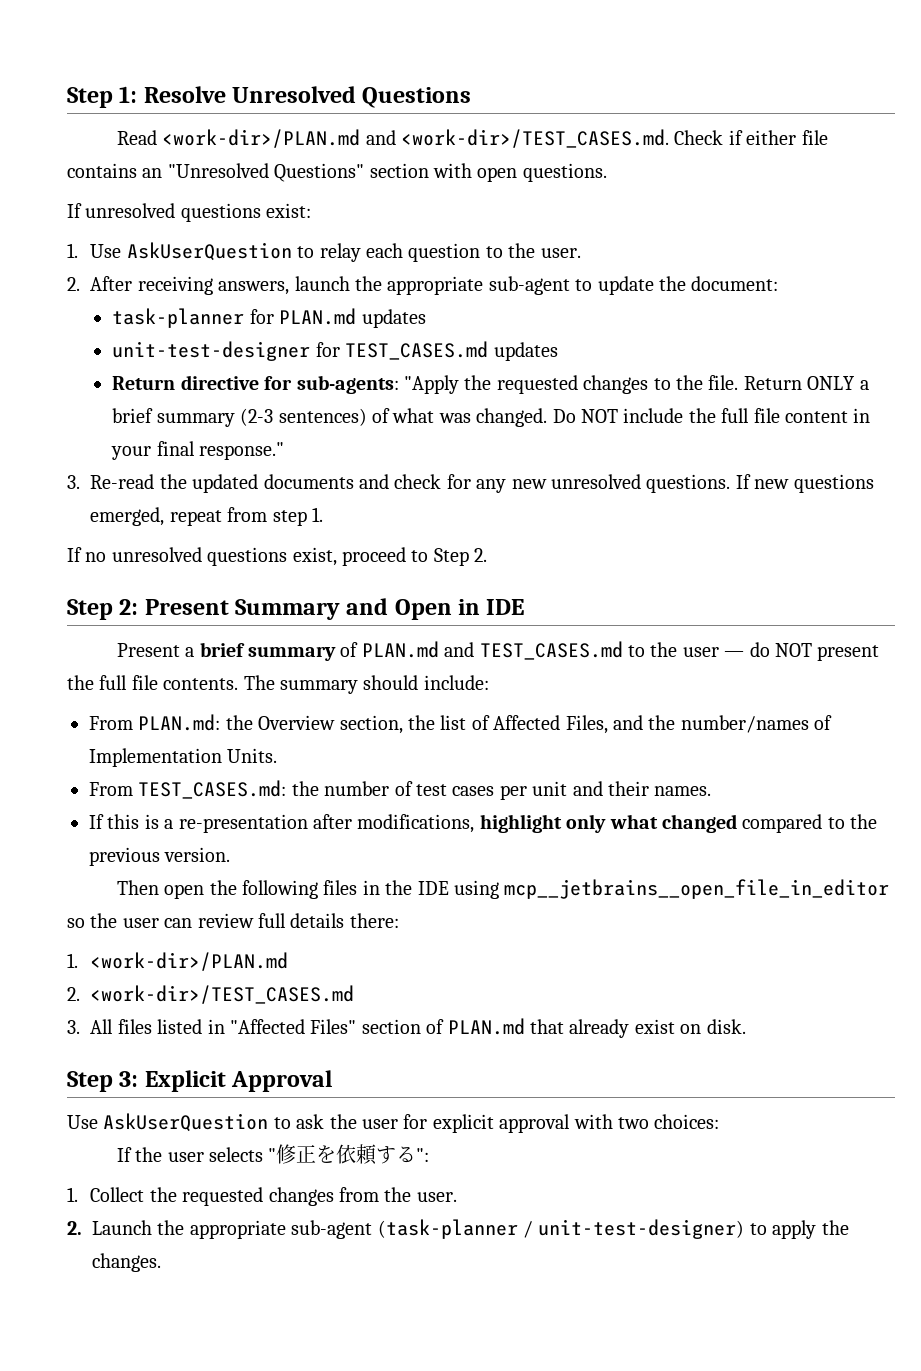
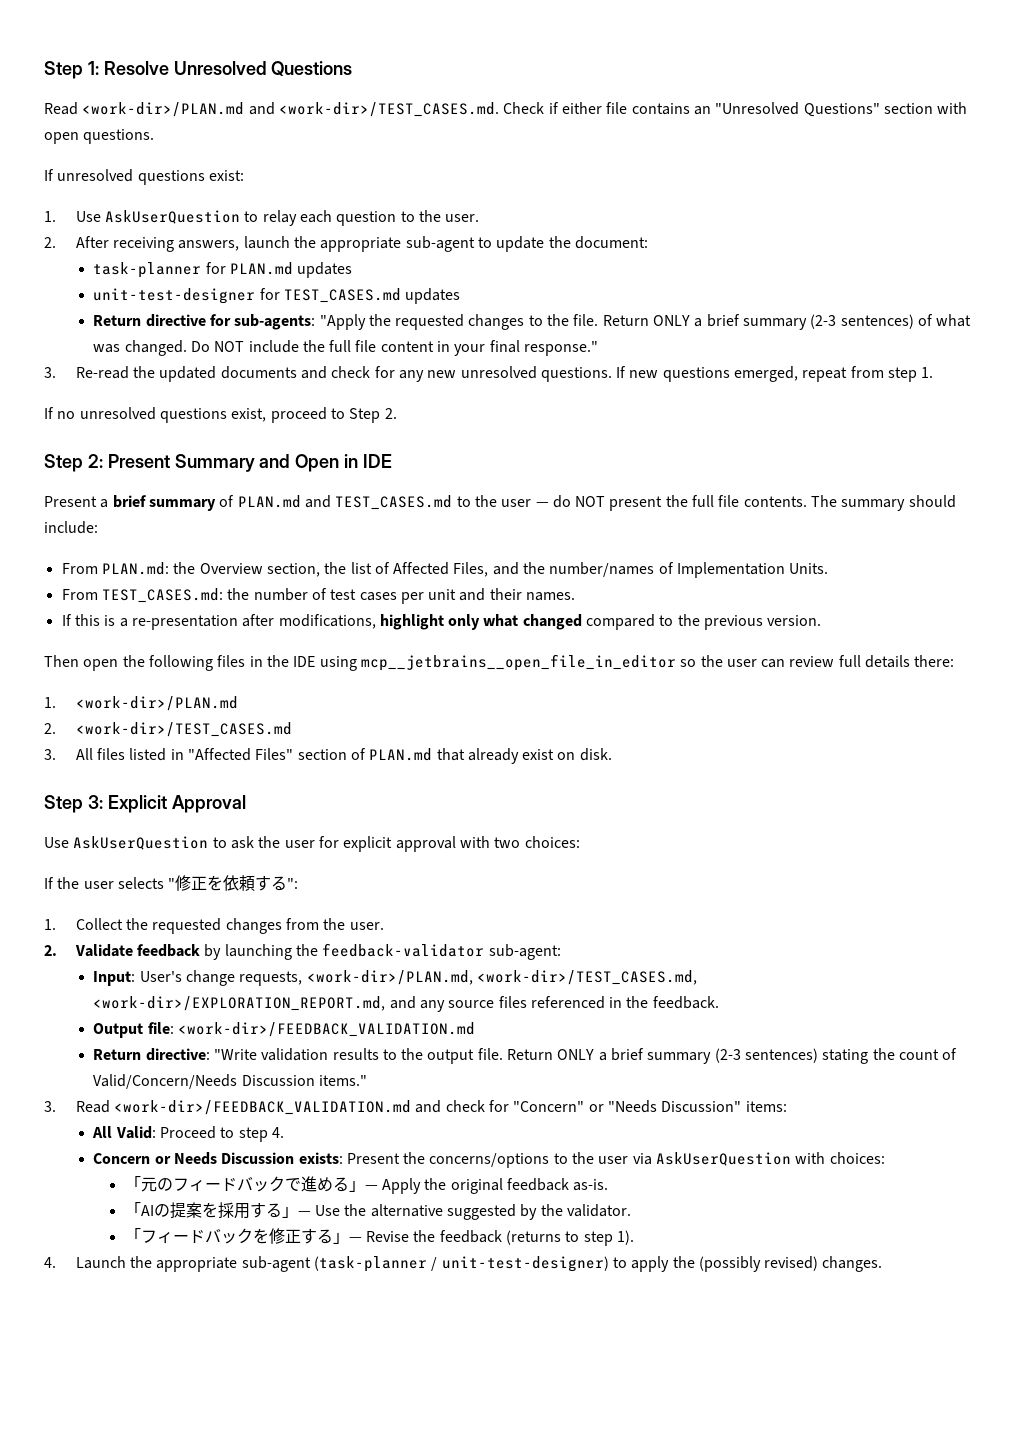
- 2. Launch the appropriate sub-agent (task-planner / unit-test-designer) to apply the changes.
+ 2. Validate feedback by launching the feedback-validator sub-agent:
+ Input: User's change requests, <work-dir>/PLAN.md, <work-dir>/TEST_CASES.md, <work-dir>/EXPLORATION_REPORT.md, and any source files referenced in the feedback.
+ Output file: <work-dir>/FEEDBACK_VALIDATION.md
+ Return directive: "Write validation results to the output file. Return ONLY a brief summary (2-3 sentences) stating the count of Valid/Concern/Needs Discussion items."
+ 3. Read <work-dir>/FEEDBACK_VALIDATION.md and check for "Concern" or "Needs Discussion" items:
+ All Valid: Proceed to step 4.
+ Concern or Needs Discussion exists: Present the concerns/options to the user via AskUserQuestion with choices:
+ 「元のフィードバックで進める」— Apply the original feedback as-is.
+ 「AIの提案を採用する」— Use the alternative suggested by the validator.
+ 「フィードバックを修正する」— Revise the feedback (returns to step 1).
+ 4. Launch the appropriate sub-agent (task-planner / unit-test-designer) to apply the (possibly revised) changes.

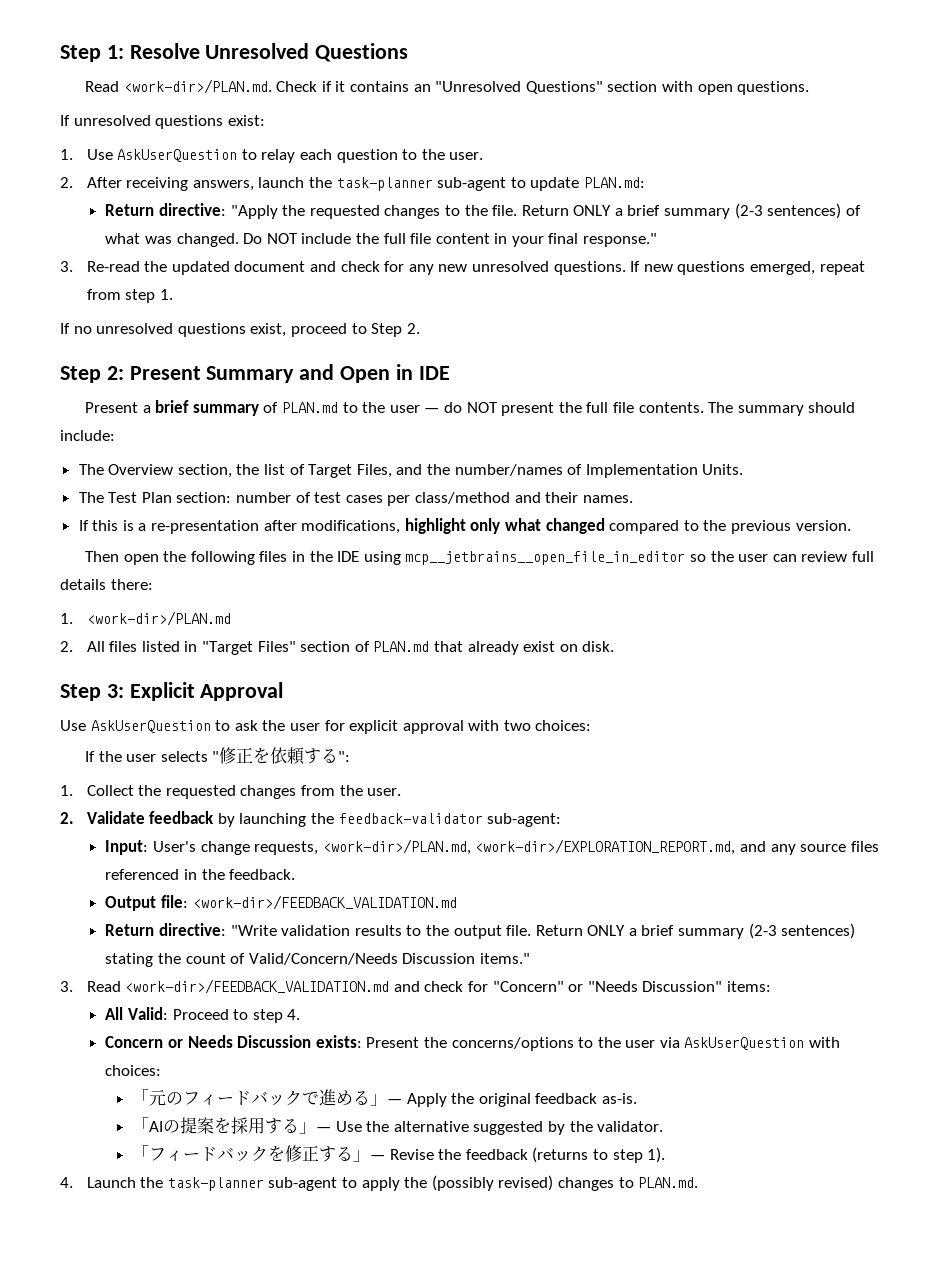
- Read <work-dir>/PLAN.md and <work-dir>/TEST_CASES.md. Check if either file contains an "Unresolved Questions" section with open questions.
+ Read <work-dir>/PLAN.md. Check if it contains an "Unresolved Questions" section with open questions.
- 2. After receiving answers, launch the appropriate sub-agent to update the document:
- task-planner for PLAN.md updates
- unit-test-designer for TEST_CASES.md updates
- Return directive for sub-agents: "Apply the requested changes to the file.
+ 2. After receiving answers, launch the task-planner sub-agent to update PLAN.md:
+ Return directive: "Apply the requested changes to the file.
- 3. Re-read the updated documents and check for any new unresolved questions.
+ 3. Re-read the updated document and check for any new unresolved questions.
- Present a brief summary of PLAN.md and TEST_CASES.md to the user — do NOT present the full file contents.
+ Present a brief summary of PLAN.md to the user — do NOT present the full file contents.
- From PLAN.md: the Overview section, the list of Affected Files, and the number/names of Implementation Units.
+ The Overview section, the list of Target Files, and the number/names of Implementation Units.
- From TEST_CASES.md: the number of test cases per unit and their names.
+ The Test Plan section: number of test cases per class/method and their names.
- 2. <work-dir>/TEST_CASES.md
- 3. All files listed in "Affected Files" section of PLAN.md that already exist on disk.
+ 2. All files listed in "Target Files" section of PLAN.md that already exist on disk.
- Input: User's change requests, <work-dir>/PLAN.md, <work-dir>/TEST_CASES.md, <work-dir>/EXPLORATION_REPORT.md, and any source files referenced in the feedback.
+ Input: User's change requests, <work-dir>/PLAN.md, <work-dir>/EXPLORATION_REPORT.md, and any source files referenced in the feedback.
- 4. Launch the appropriate sub-agent (task-planner / unit-test-designer) to apply the (possibly revised) changes.
+ 4. Launch the task-planner sub-agent to apply the (possibly revised) changes to PLAN.md.

